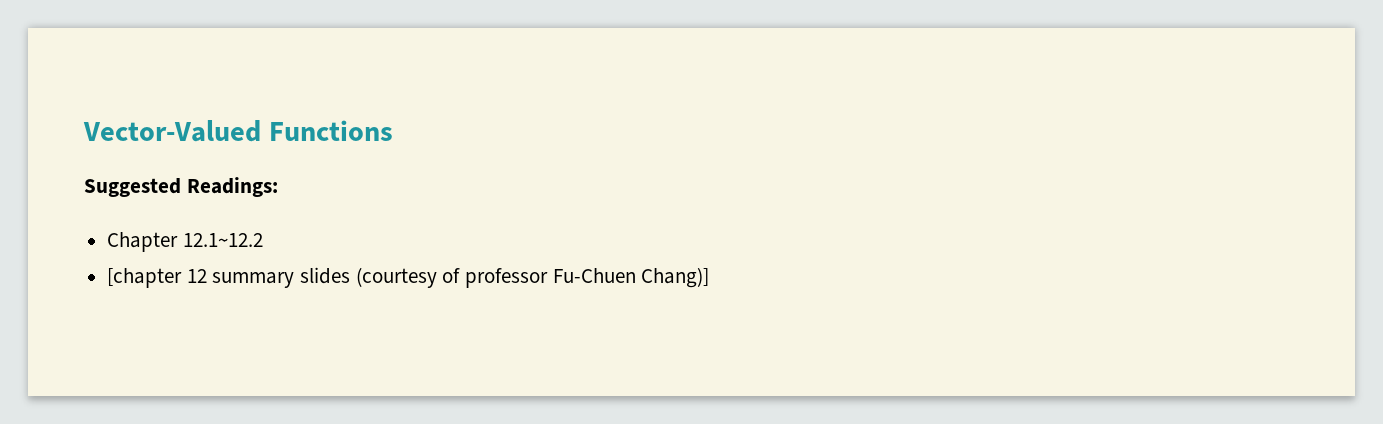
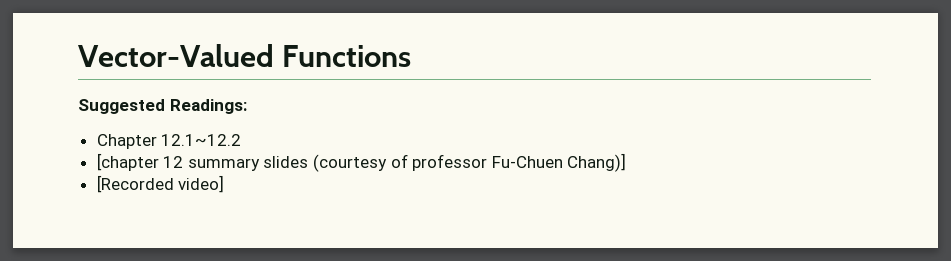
+ [Recorded video]

